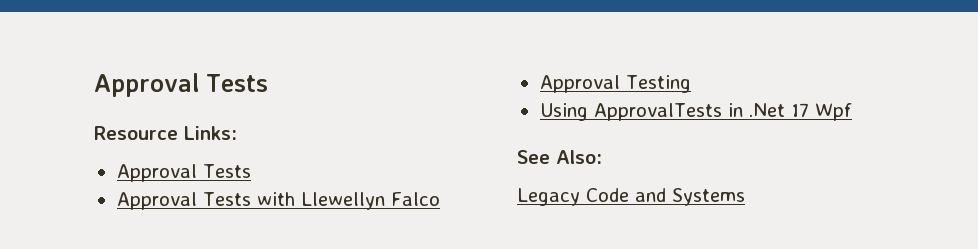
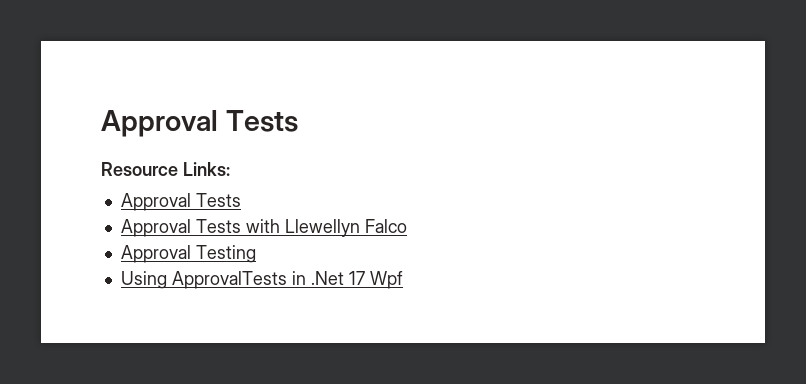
- See Also:
- Legacy Code and Systems

